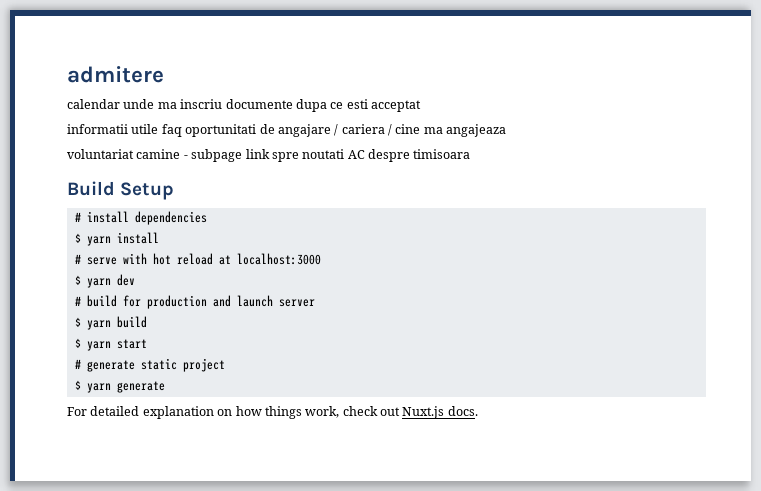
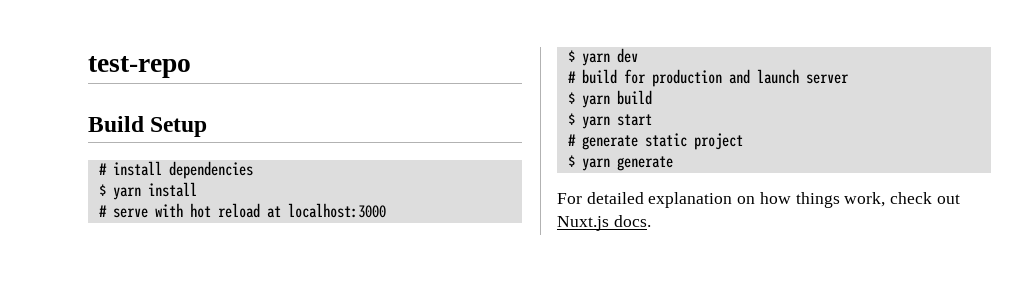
- admitere
- calendar unde ma inscriu documente dupa ce esti acceptat
- informatii utile faq oportunitati de angajare / cariera / cine ma angajeaza
- voluntariat camine - subpage link spre noutati AC despre timisoara
+ test-repo

